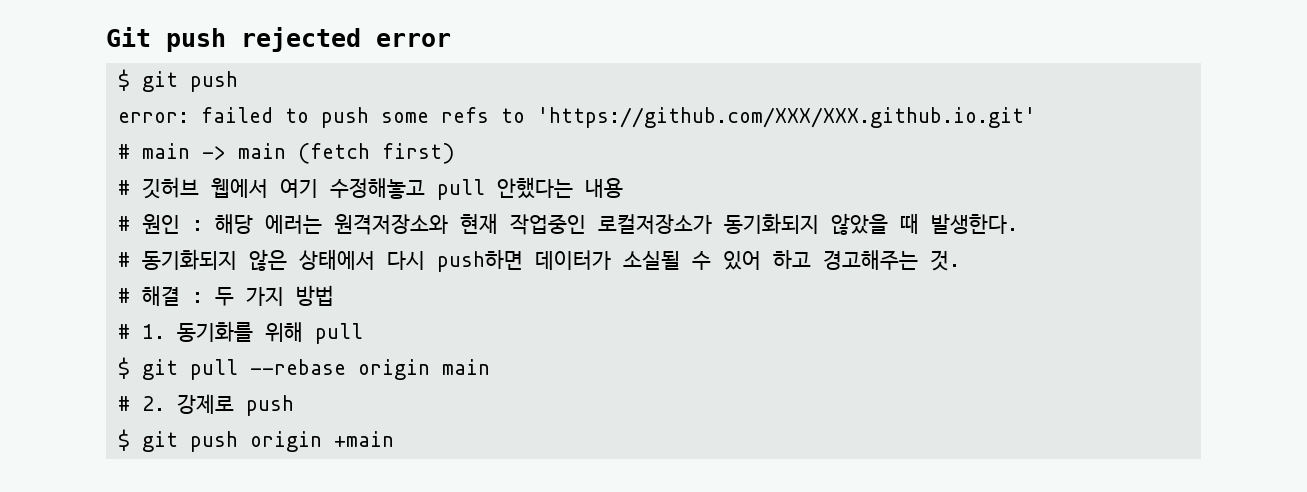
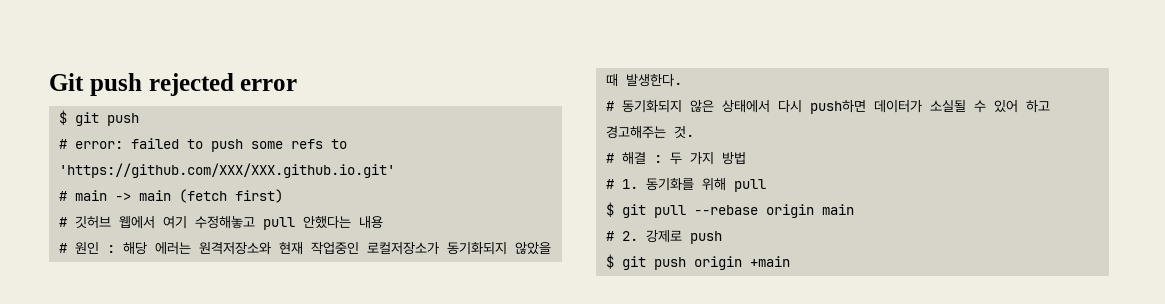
- error: failed to push some refs to 'https://github.com/XXX/XXX.github.io.git'
+ # error: failed to push some refs to 'https://github.com/XXX/XXX.github.io.git'

